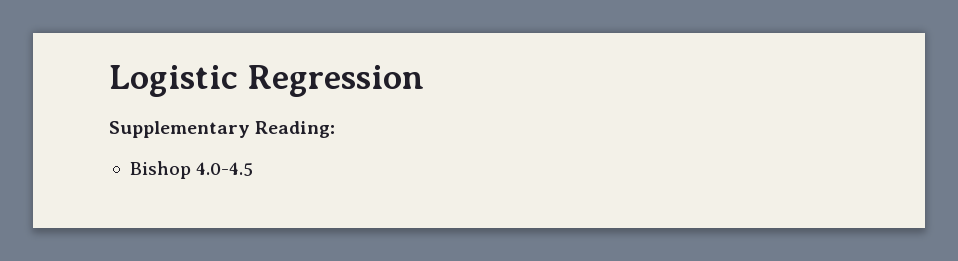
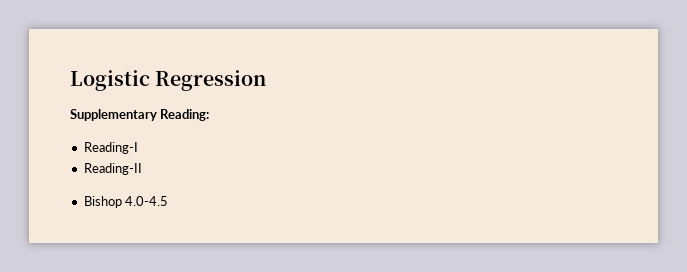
+ Reading-I
+ Reading-II

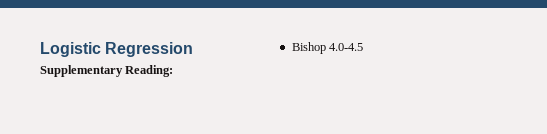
- Reading-I
- Reading-II

